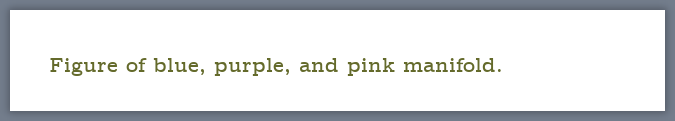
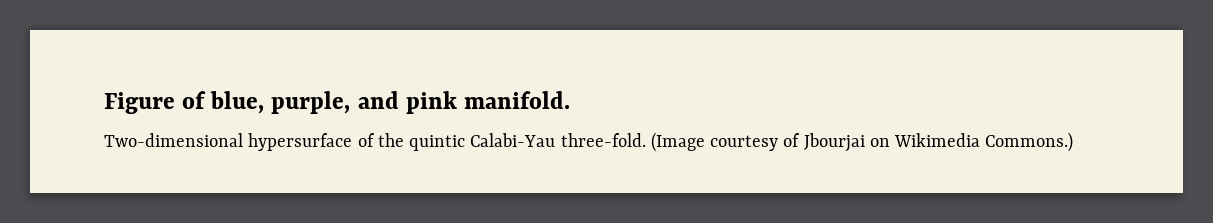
+ Two-dimensional hypersurface of the quintic Calabi-Yau three-fold. (Image courtesy of Jbourjai on Wikimedia Commons.)

